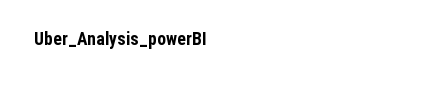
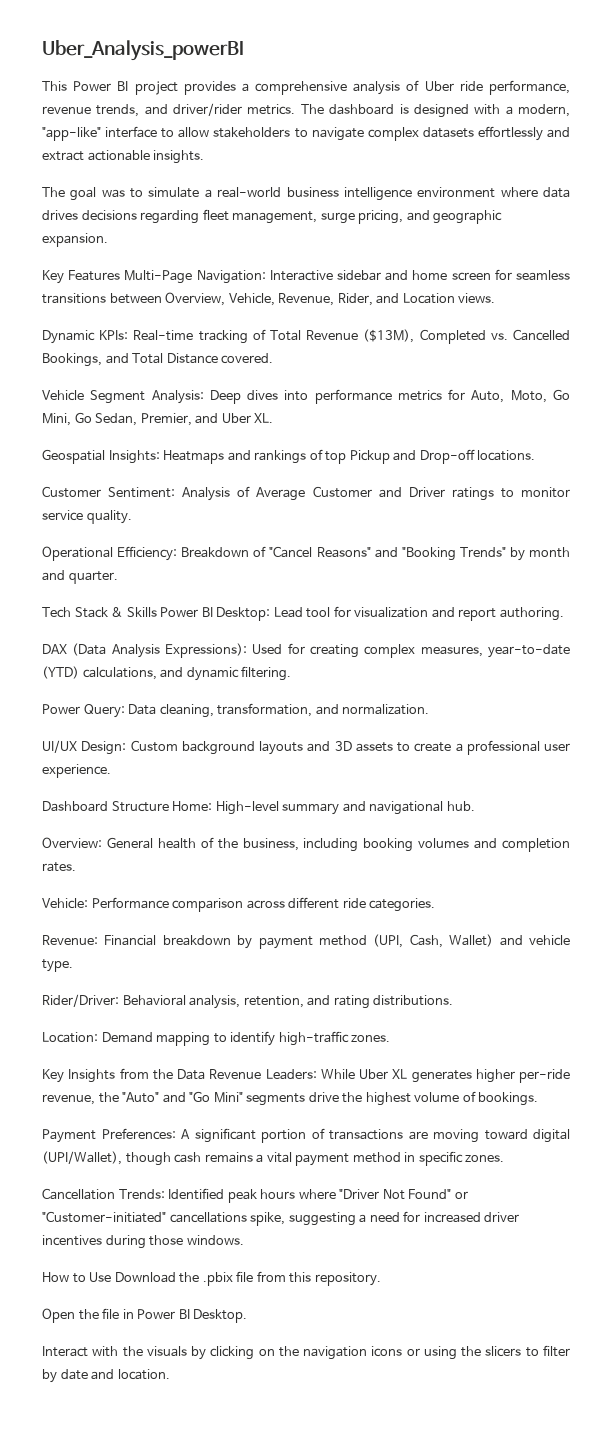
+ This Power BI project provides a comprehensive analysis of Uber ride performance, revenue trends, and driver/rider metrics. The dashboard is designed with a modern, "app-like" interface to allow stakeholders to navigate complex datasets effortlessly and extract actionable insights.
+ The goal was to simulate a real-world business intelligence environment where data drives decisions regarding fleet management, surge pricing, and geographic expansion.
+ Key Features Multi-Page Navigation: Interactive sidebar and home screen for seamless transitions between Overview, Vehicle, Revenue, Rider, and Location views.
+ Dynamic KPIs: Real-time tracking of Total Revenue ($13M), Completed vs. Cancelled Bookings, and Total Distance covered.
+ Vehicle Segment Analysis: Deep dives into performance metrics for Auto, Moto, Go Mini, Go Sedan, Premier, and Uber XL.
+ Geospatial Insights: Heatmaps and rankings of top Pickup and Drop-off locations.
+ Customer Sentiment: Analysis of Average Customer and Driver ratings to monitor service quality.
+ Operational Efficiency: Breakdown of "Cancel Reasons" and "Booking Trends" by month and quarter.
+ Tech Stack & Skills Power BI Desktop: Lead tool for visualization and report authoring.
+ DAX (Data Analysis Expressions): Used for creating complex measures, year-to-date (YTD) calculations, and dynamic filtering.
+ Power Query: Data cleaning, transformation, and normalization.
+ UI/UX Design: Custom background layouts and 3D assets to create a professional user experience.
+ Dashboard Structure Home: High-level summary and navigational hub.
+ Overview: General health of the business, including booking volumes and completion rates.
+ Vehicle: Performance comparison across different ride categories.
+ Revenue: Financial breakdown by payment method (UPI, Cash, Wallet) and vehicle type.
+ Rider/Driver: Behavioral analysis, retention, and rating distributions.
+ Location: Demand mapping to identify high-traffic zones.
+ Key Insights from the Data Revenue Leaders: While Uber XL generates higher per-ride revenue, the "Auto" and "Go Mini" segments drive the highest volume of bookings.
+ Payment Preferences: A significant portion of transactions are moving toward digital (UPI/Wallet), though cash remains a vital payment method in specific zones.
+ Cancellation Trends: Identified peak hours where "Driver Not Found" or "Customer-initiated" cancellations spike, suggesting a need for increased driver incentives during those windows.
+ How to Use Download the .pbix file from this repository.
+ Open the file in Power BI Desktop.
+ Interact with the visuals by clicking on the navigation icons or using the slicers to filter by date and location.

